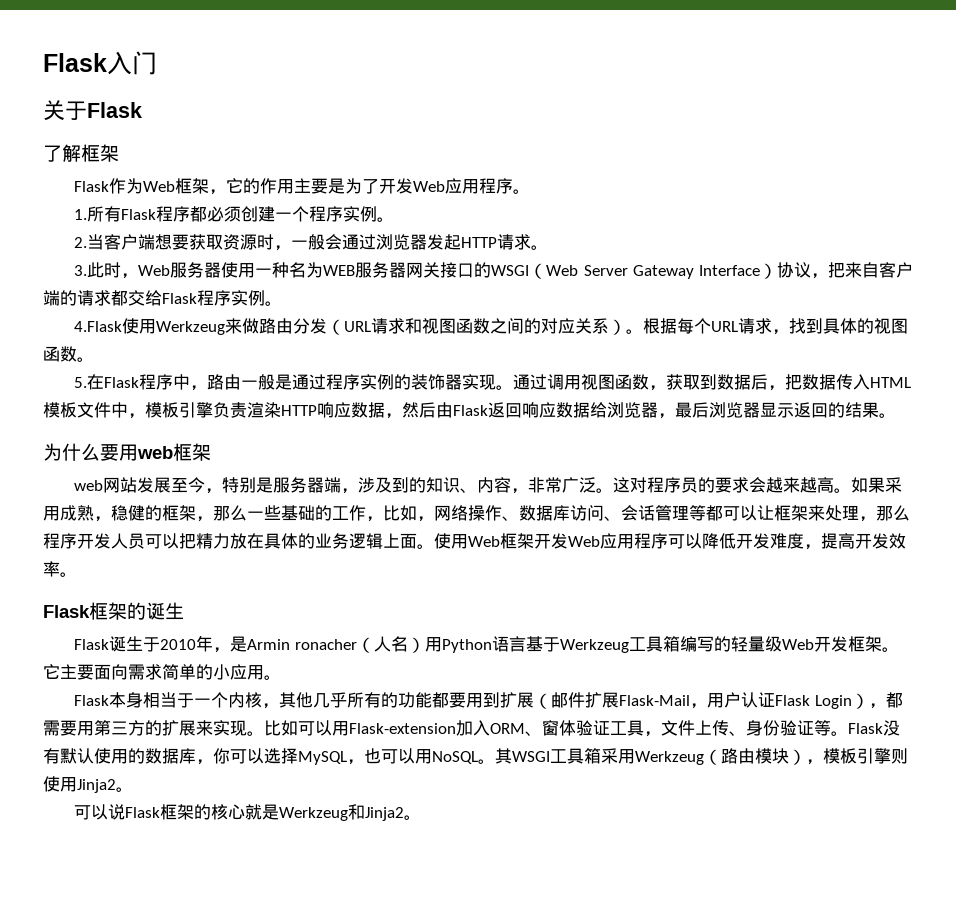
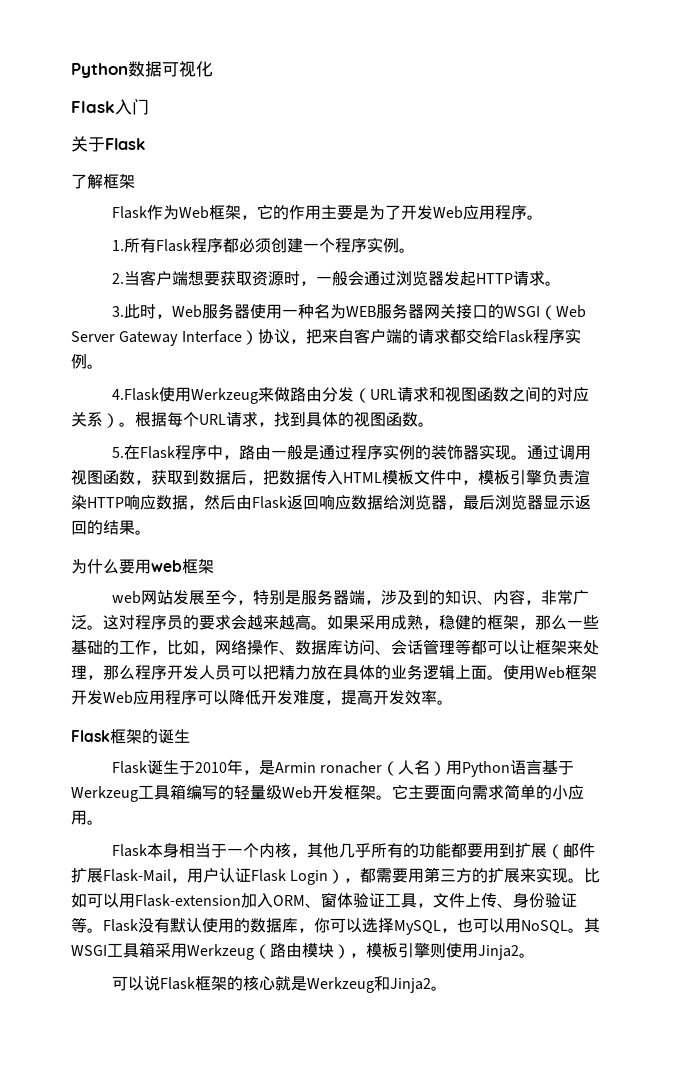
+ Python数据可视化

